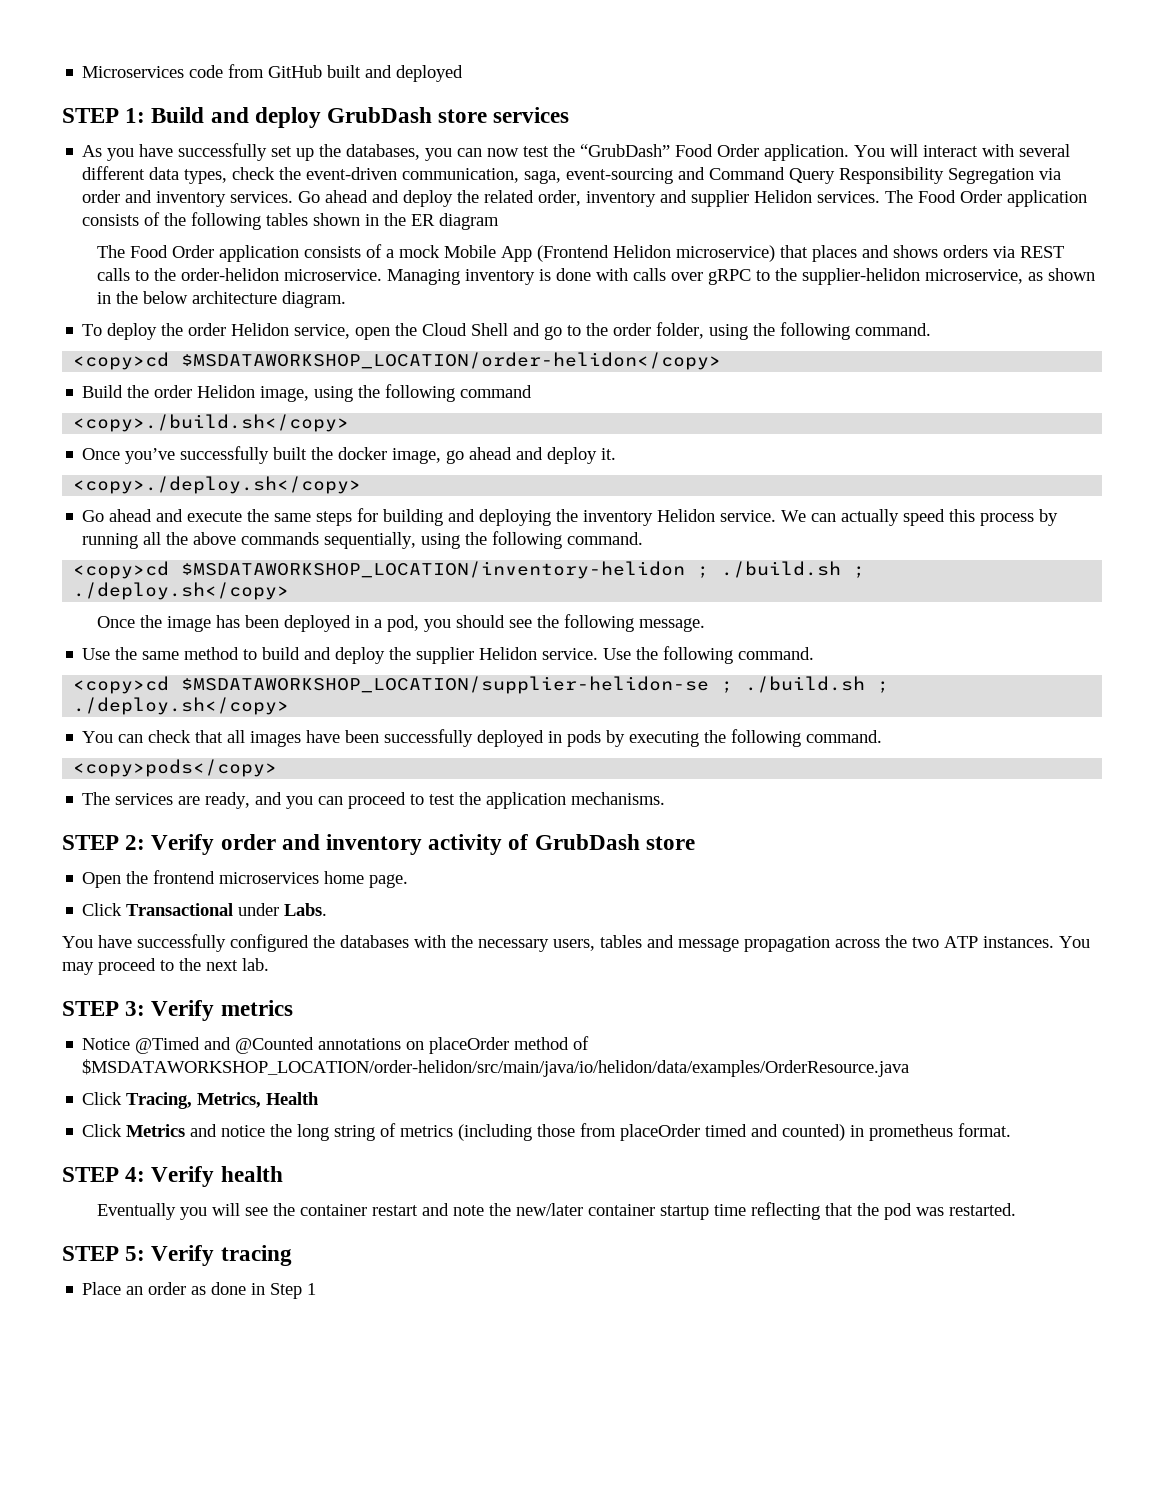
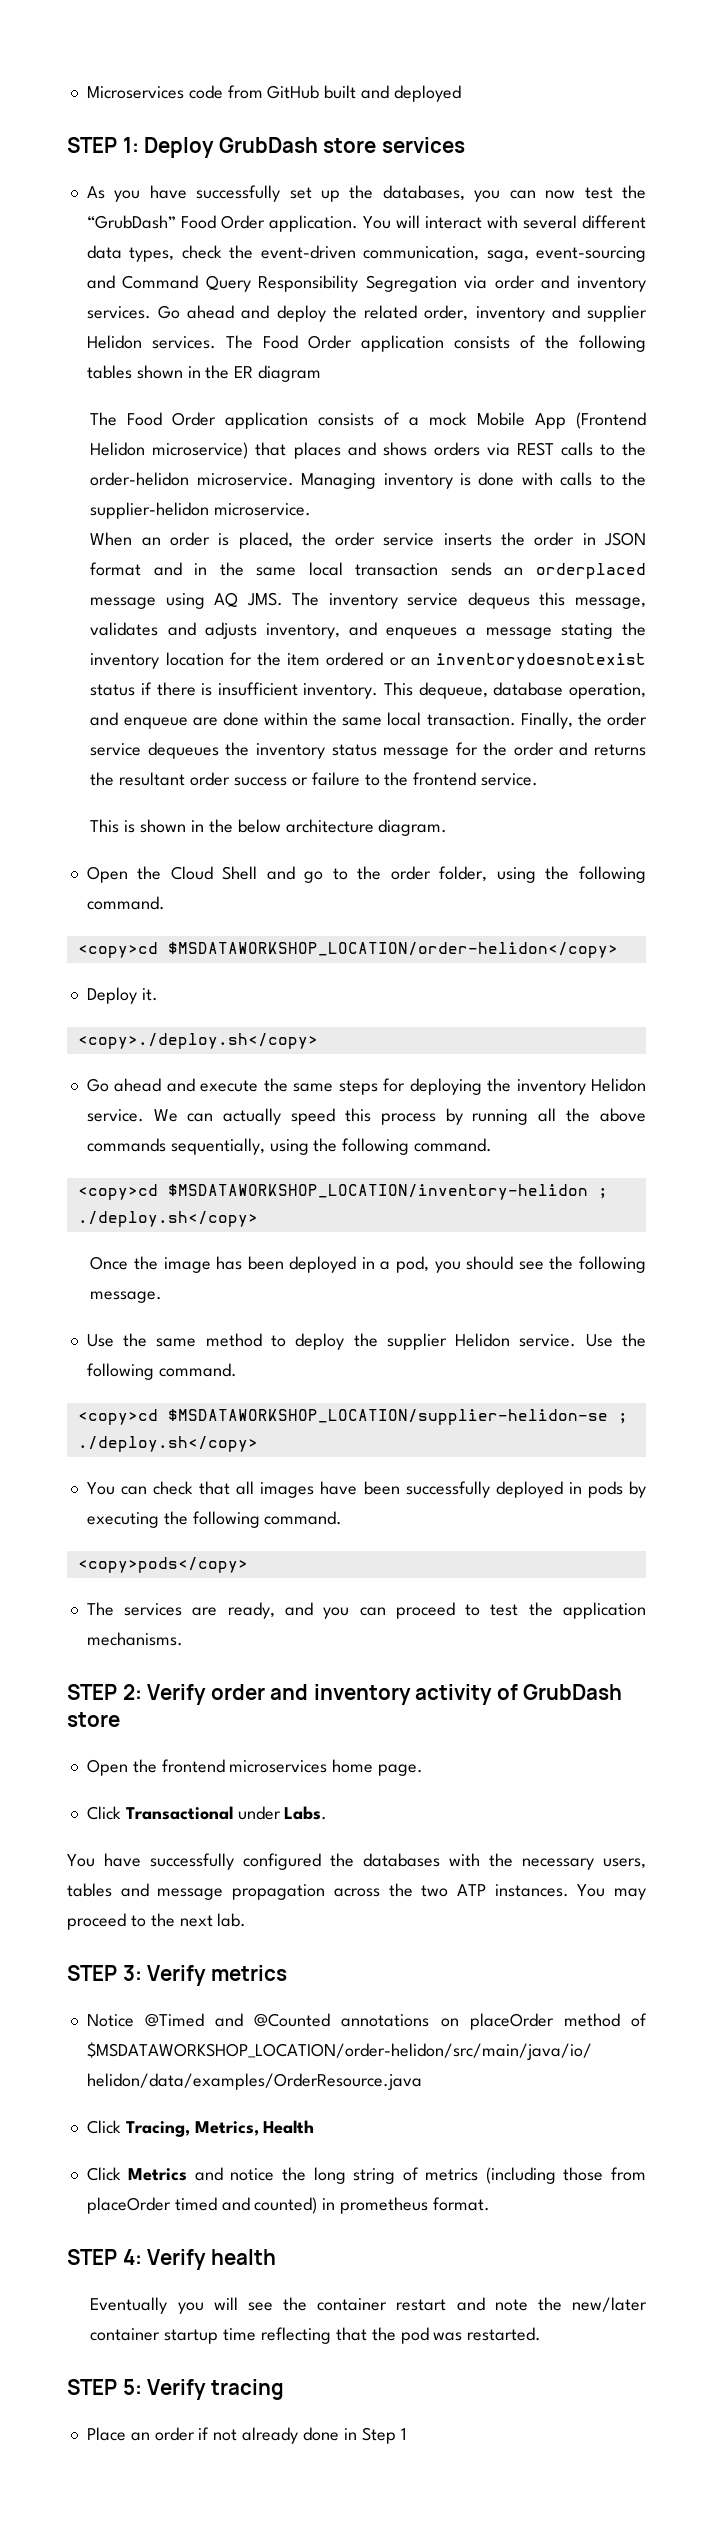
- STEP 1: Build and deploy GrubDash store services
+ STEP 1: Deploy GrubDash store services
- Managing inventory is done with calls over gRPC to the supplier-helidon microservice, as shown in the below architecture diagram.
+ Managing inventory is done with calls to the supplier-helidon microservice.
+ When an order is placed, the order service inserts the order in JSON format and in the same local transaction sends an orderplaced message using AQ JMS. The inventory service dequeus this message, validates and adjusts inventory, and enqueues a message stating the inventory location for the item ordered or an inventorydoesnotexist status if there is insufficient inventory. This dequeue, database operation, and enqueue are done within the same local transaction. Finally, the order service dequeues the inventory status message for the order and returns the resultant order success or failure to the frontend service.
+ This is shown in the below architecture diagram.
- To deploy the order Helidon service, open the Cloud Shell and go to the order folder, using the following command.
+ Open the Cloud Shell and go to the order folder, using the following command.
- Build the order Helidon image, using the following command
- <copy>./build.sh</copy>
- Once you’ve successfully built the docker image, go ahead and deploy it.
+ Deploy it.
- Go ahead and execute the same steps for building and deploying the inventory Helidon service.
+ Go ahead and execute the same steps for deploying the inventory Helidon service.
- <copy>cd $MSDATAWORKSHOP_LOCATION/inventory-helidon ; ./build.sh ; ./deploy.sh</copy>
+ <copy>cd $MSDATAWORKSHOP_LOCATION/inventory-helidon ; ./deploy.sh</copy>
- Use the same method to build and deploy the supplier Helidon service.
+ Use the same method to deploy the supplier Helidon service.
- <copy>cd $MSDATAWORKSHOP_LOCATION/supplier-helidon-se ; ./build.sh ; ./deploy.sh</copy>
+ <copy>cd $MSDATAWORKSHOP_LOCATION/supplier-helidon-se ; ./deploy.sh</copy>
- Place an order as done in Step 1
+ Place an order if not already done in Step 1

